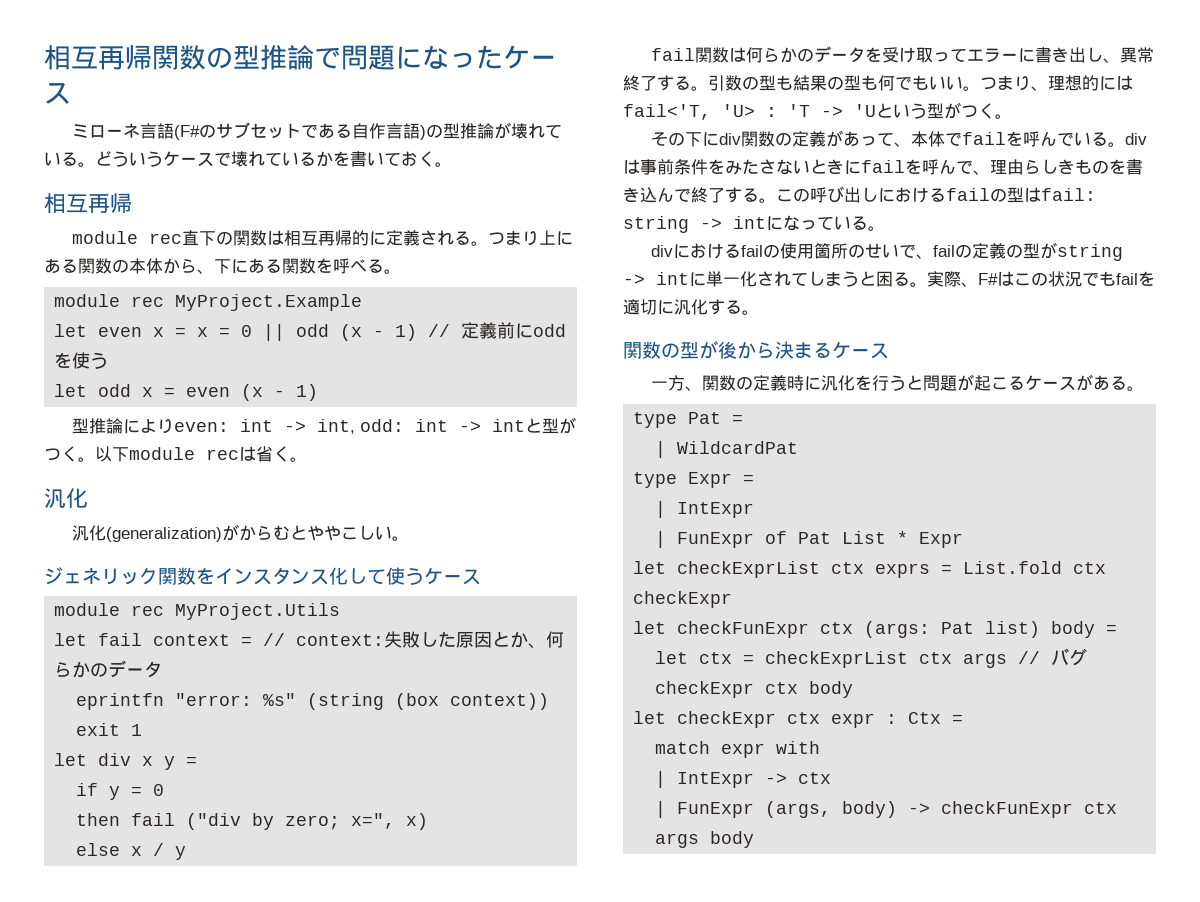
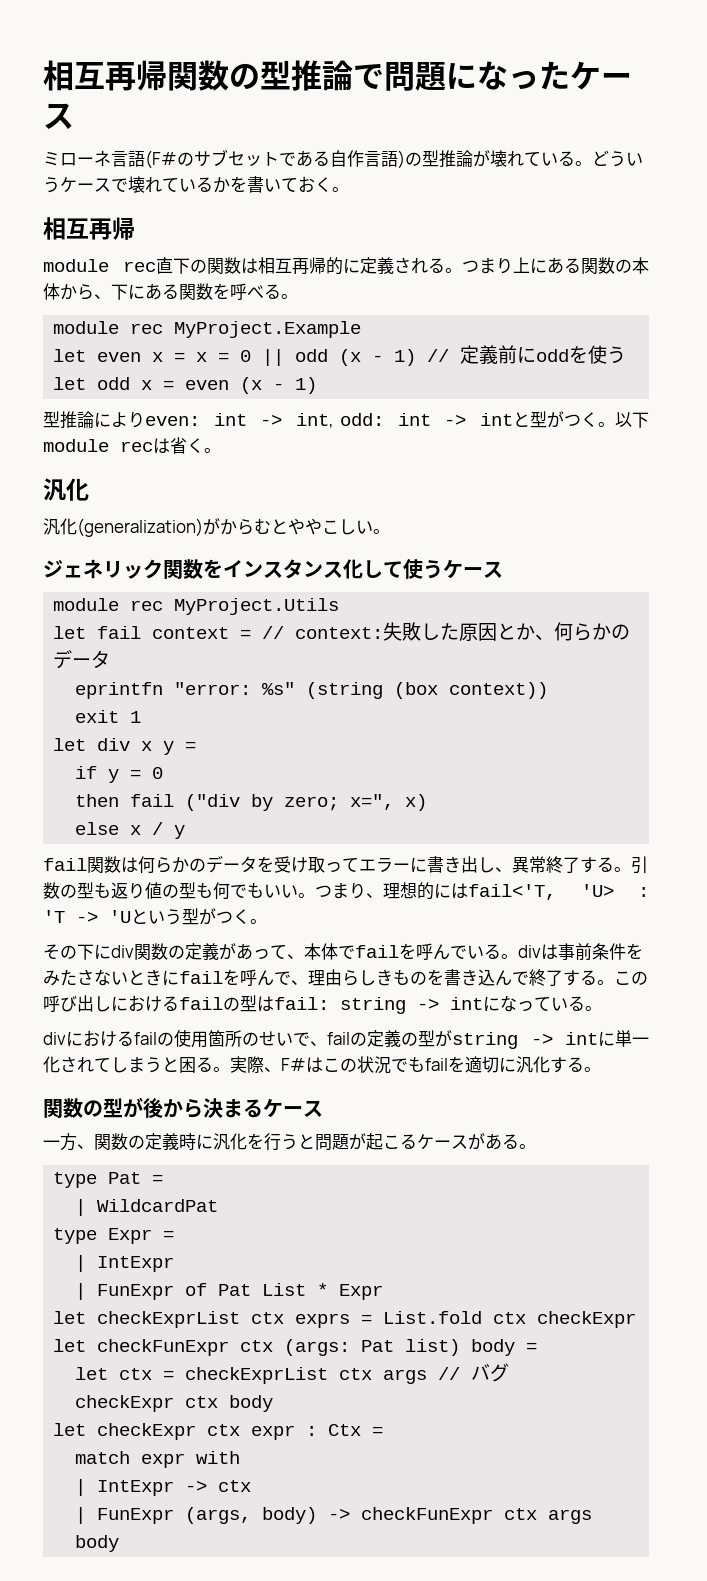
- 引数の型も結果の型も何でもいい。
+ 引数の型も返り値の型も何でもいい。

